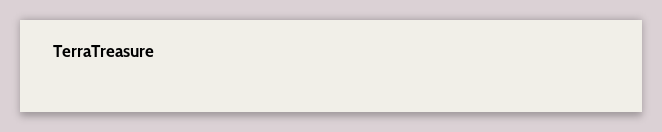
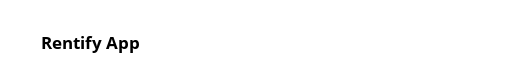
- TerraTreasure
+ Rentify App

